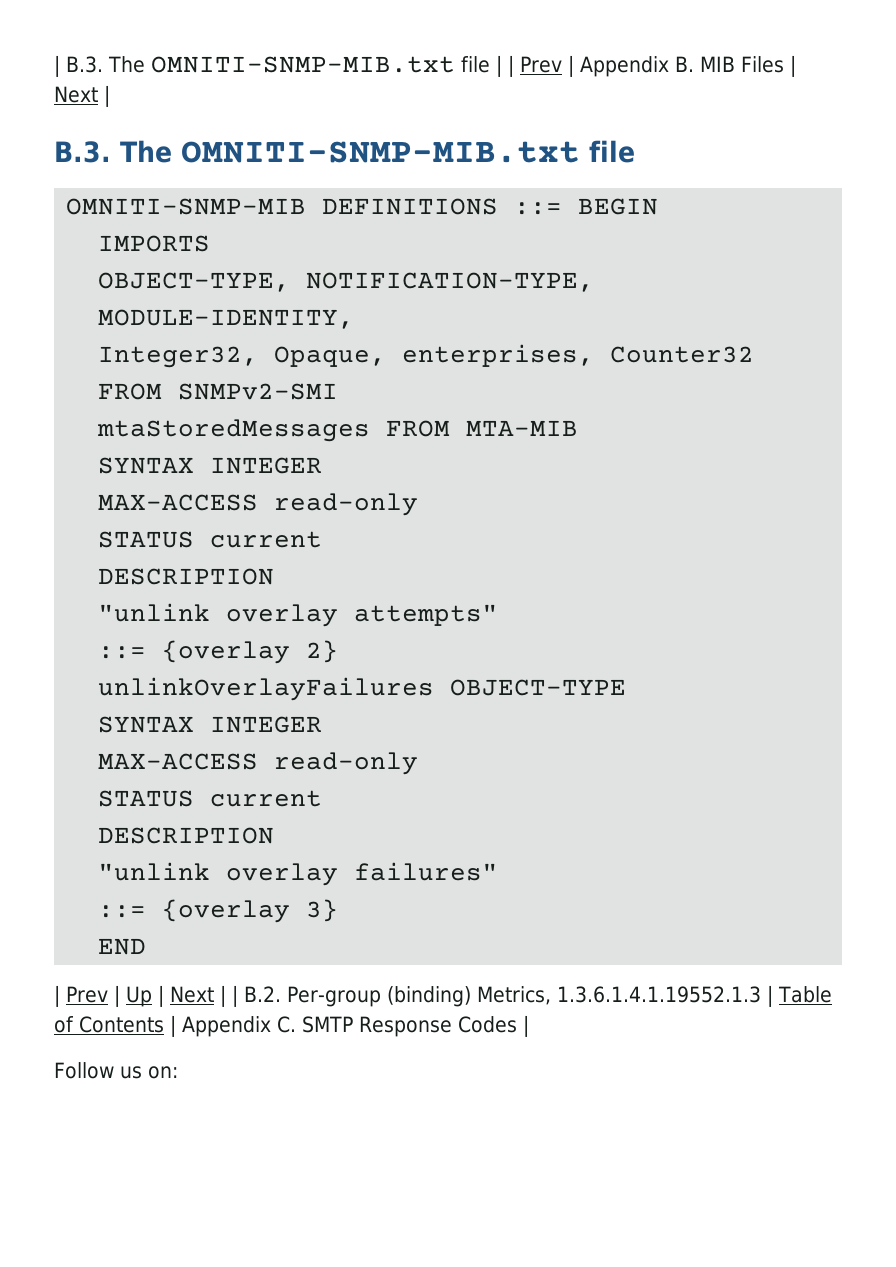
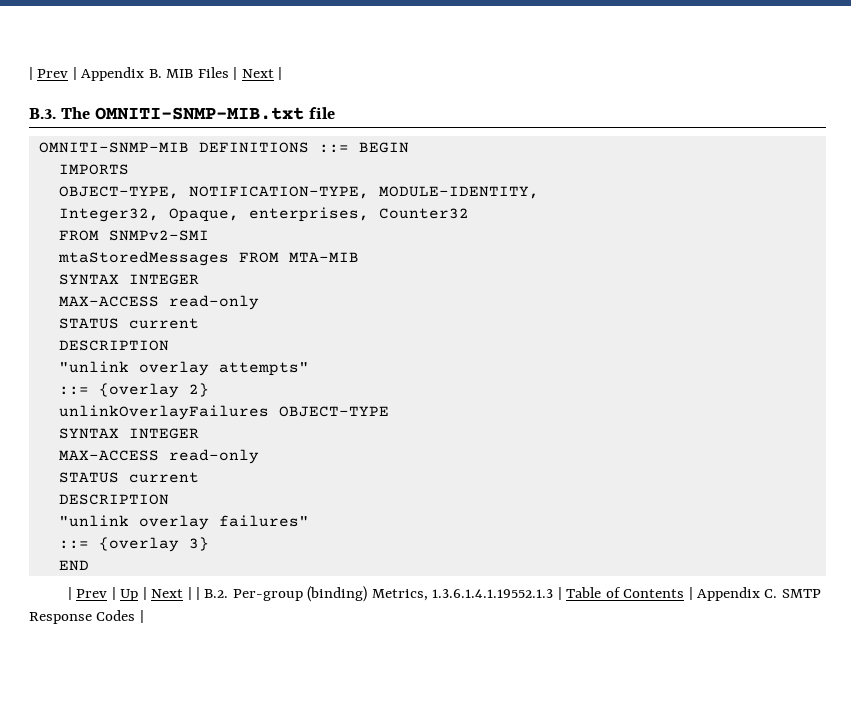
- | B.3. The OMNITI-SNMP-MIB.txt file | | Prev | Appendix B. MIB Files | Next |
+ | Prev | Appendix B. MIB Files | Next |
- Follow us on:

